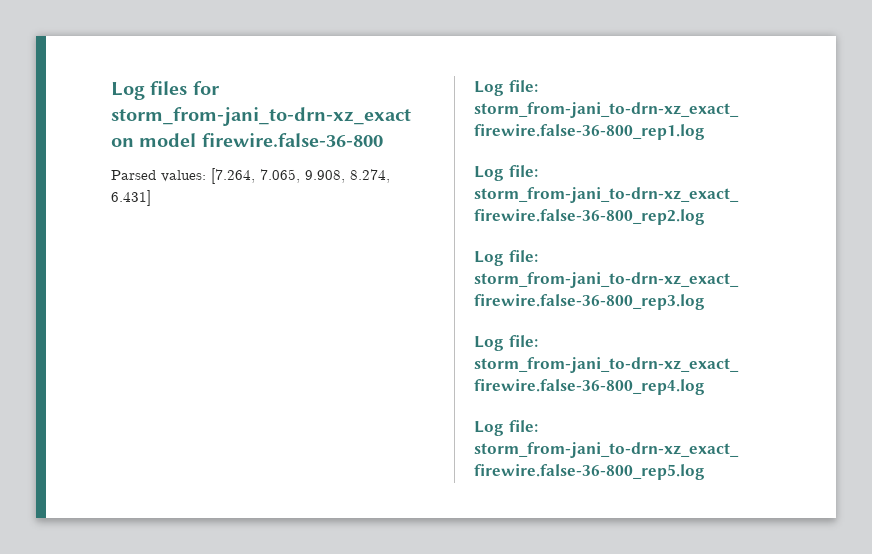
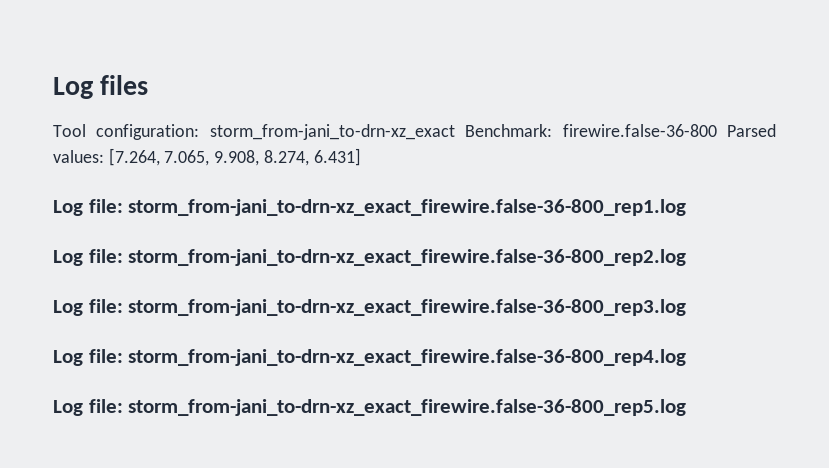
- Log files for storm_from-jani_to-drn-xz_exact on model firewire.false-36-800
- Parsed values: [7.264, 7.065, 9.908, 8.274, 6.431]
+ Log files
+ Tool configuration: storm_from-jani_to-drn-xz_exact Benchmark: firewire.false-36-800 Parsed values: [7.264, 7.065, 9.908, 8.274, 6.431]

